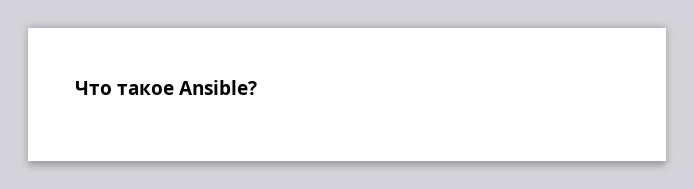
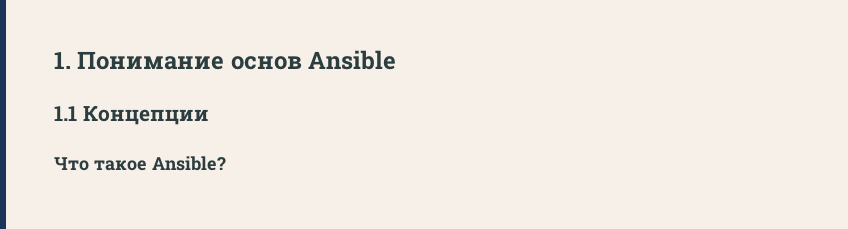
+ 1. Понимание основ Ansible
+ 1.1 Концепции

